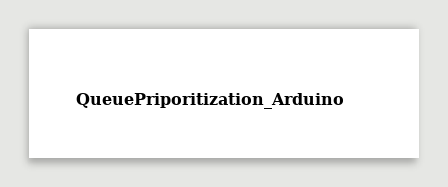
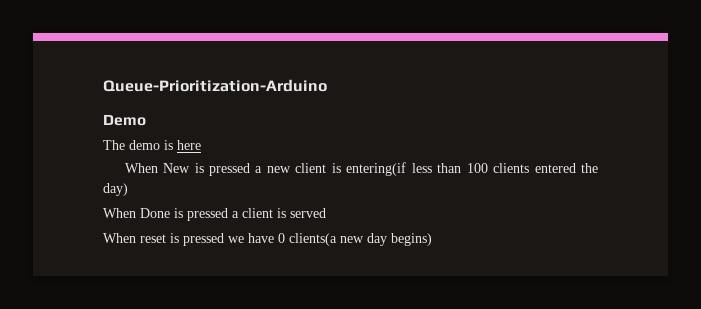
- QueuePriporitization_Arduino
+ Queue-Prioritization-Arduino
+ Demo
+ The demo is here
+ When New is pressed a new client is entering(if less than 100 clients entered the day)
+ When Done is pressed a client is served
+ When reset is pressed we have 0 clients(a new day begins)

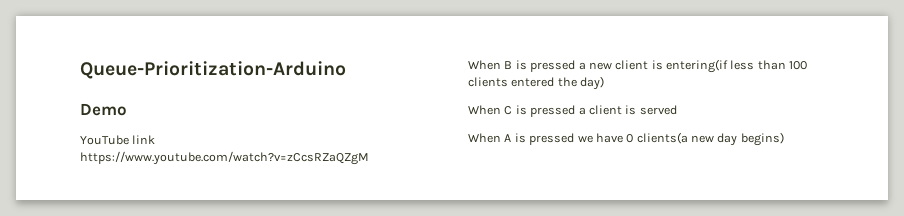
- The demo is here
- When New is pressed a new client is entering(if less than 100 clients entered the day)
+ YouTube link https://www.youtube.com/watch?v=zCcsRZaQZgM
+ When B is pressed a new client is entering(if less than 100 clients entered the day)
- When Done is pressed a client is served
+ When C is pressed a client is served
- When reset is pressed we have 0 clients(a new day begins)
+ When A is pressed we have 0 clients(a new day begins)

